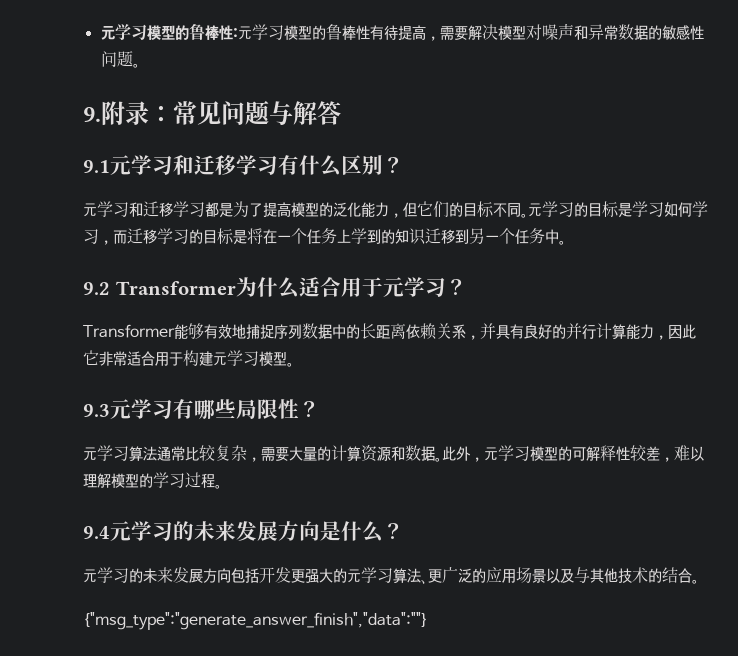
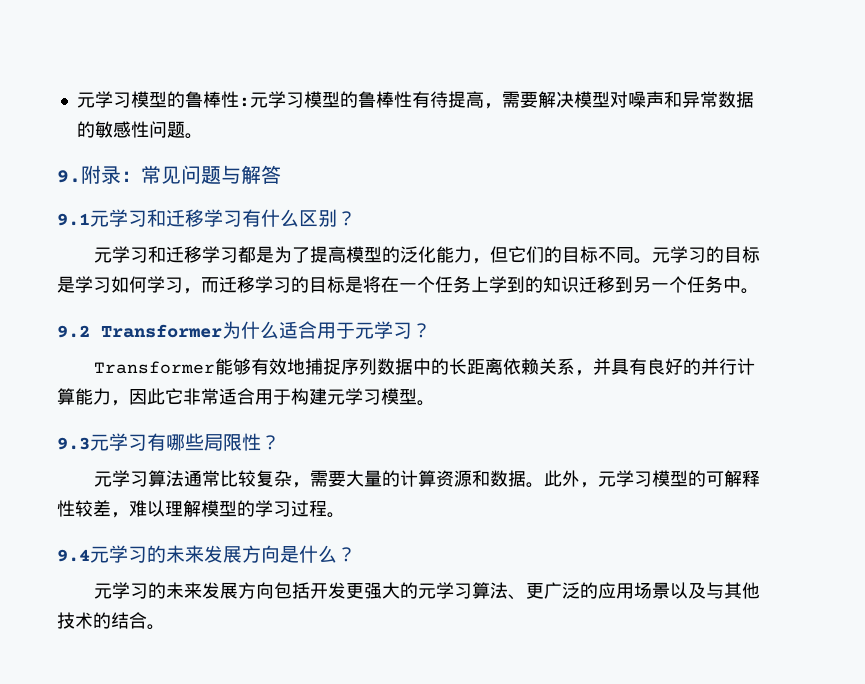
- {"msg_type":"generate_answer_finish","data":""}

